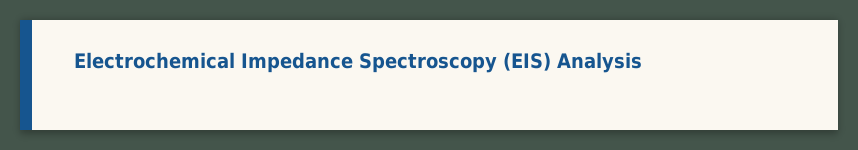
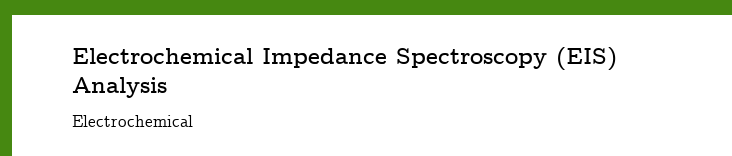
  Electrochemical Impedance Spectroscopy (EIS) Analysis
+ Electrochemical

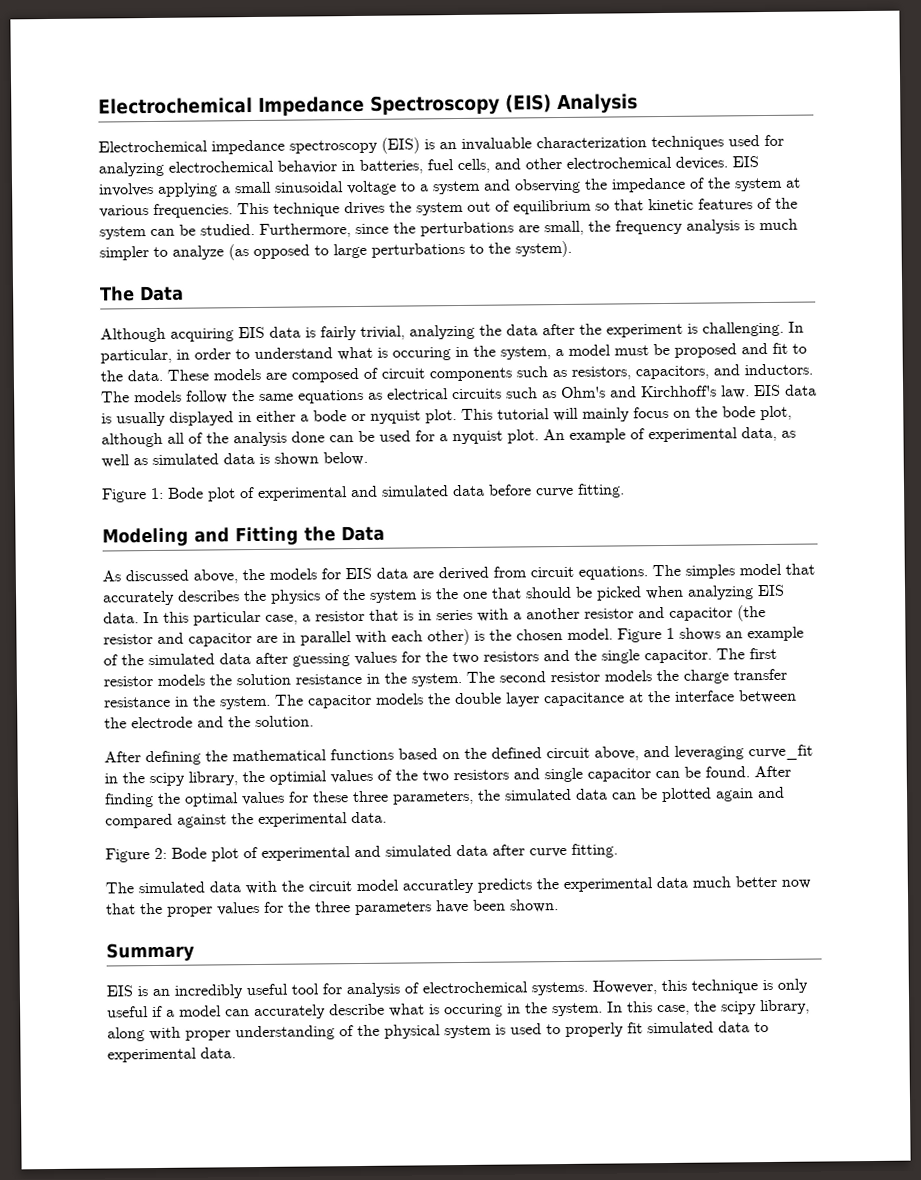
  Electrochemical Impedance Spectroscopy (EIS) Analysis
- Electrochemical
+ Electrochemical impedance spectroscopy (EIS) is an invaluable characterization techniques used for analyzing electrochemical behavior in batteries, fuel cells, and other electrochemical devices. EIS involves applying a small sinusoidal voltage to a system and observing the impedance of the system at various frequencies. This technique drives the system out of equilibrium so that kinetic features of the system can be studied. Furthermore, since the perturbations are small, the frequency analysis is much simpler to analyze (as opposed to large perturbations to the system).
+ The Data
+ Although acquiring EIS data is fairly trivial, analyzing the data after the experiment is challenging. In particular, in order to understand what is occuring in the system, a model must be proposed and fit to the data. These models are composed of circuit components such as resistors, capacitors, and inductors. The models follow the same equations as electrical circuits such as Ohm's and Kirchhoff's law. EIS data is usually displayed in either a bode or nyquist plot. This tutorial will mainly focus on the bode plot, although all of the analysis done can be used for a nyquist plot. An example of experimental data, as well as simulated data is shown below.
+ Figure 1: Bode plot of experimental and simulated data before curve fitting.
+ Modeling and Fitting the Data
+ As discussed above, the models for EIS data are derived from circuit equations. The simples model that accurately describes the physics of the system is the one that should be picked when analyzing EIS data. In this particular case, a resistor that is in series with a another resistor and capacitor (the resistor and capacitor are in parallel with each other) is the chosen model. Figure 1 shows an example of the simulated data after guessing values for the two resistors and the single capacitor. The first resistor models the solution resistance in the system. The second resistor models the charge transfer resistance in the system. The capacitor models the double layer capacitance at the interface between the electrode and the solution.
+ After defining the mathematical functions based on the defined circuit above, and leveraging curve_fit in the scipy library, the optimial values of the two resistors and single capacitor can be found. After finding the optimal values for these three parameters, the simulated data can be plotted again and compared against the experimental data.
+ Figure 2: Bode plot of experimental and simulated data after curve fitting.
+ The simulated data with the circuit model accuratley predicts the experimental data much better now that the proper values for the three parameters have been shown.
+ Summary
+ EIS is an incredibly useful tool for analysis of electrochemical systems. However, this technique is only useful if a model can accurately describe what is occuring in the system. In this case, the scipy library, along with proper understanding of the physical system is used to properly fit simulated data to experimental data.

